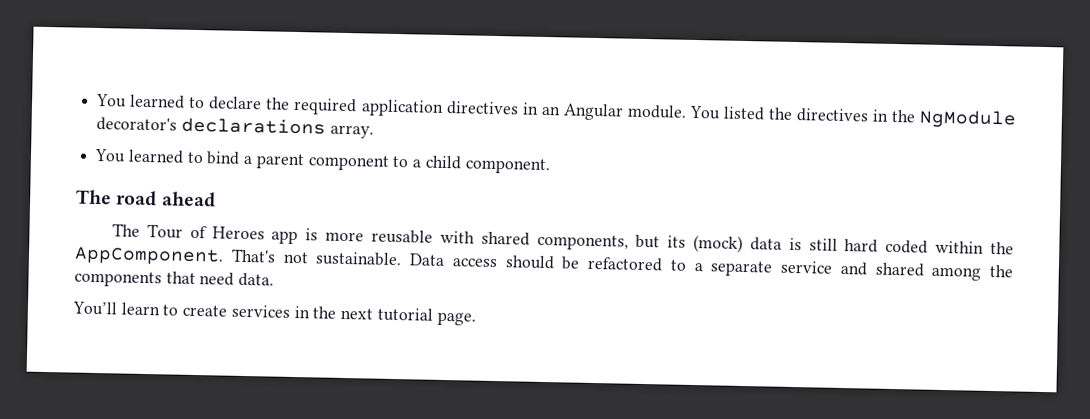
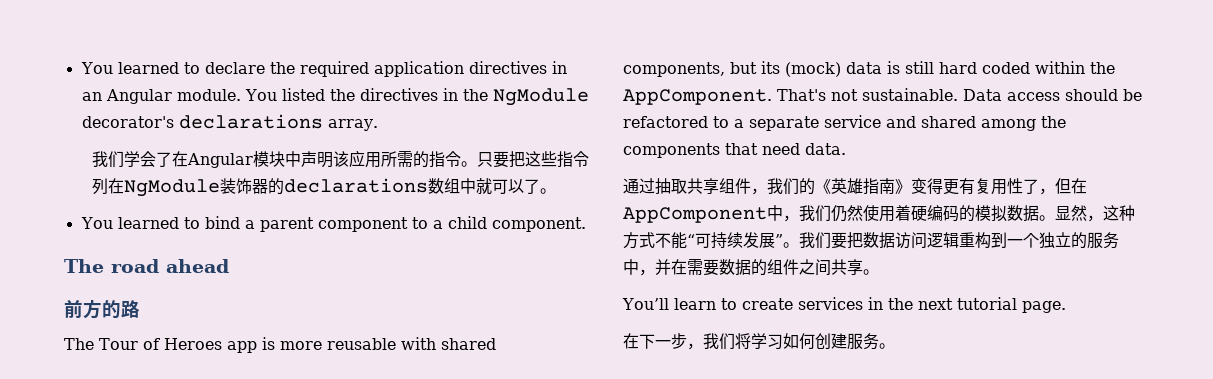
+ 我们学会了在Angular模块中声明该应用所需的指令。只要把这些指令列在NgModule装饰器的declarations数组中就可以了。
+ 前方的路
+ 通过抽取共享组件，我们的《英雄指南》变得更有复用性了，但在AppComponent中，我们仍然使用着硬编码的模拟数据。显然，这种方式不能“可持续发展”。我们要把数据访问逻辑重构到一个独立的服务中，并在需要数据的组件之间共享。
+ 在下一步，我们将学习如何创建服务。

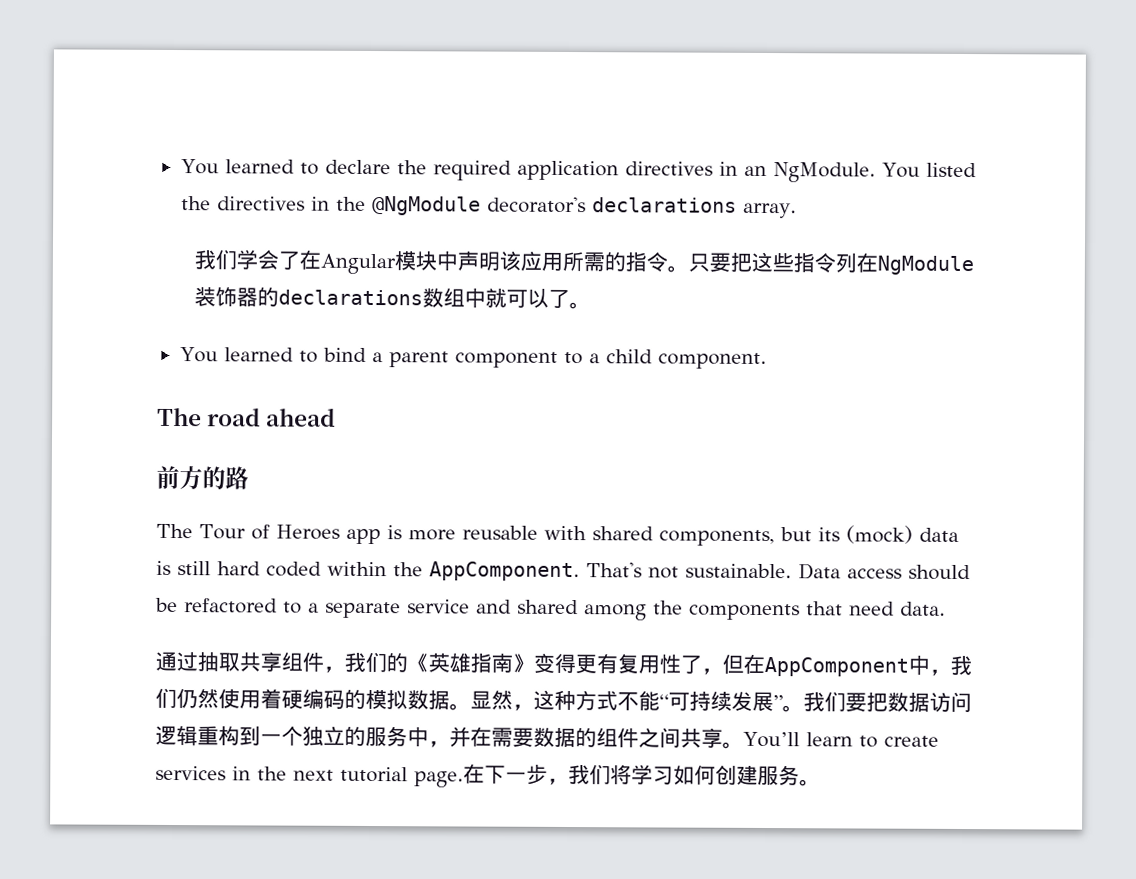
- You learned to declare the required application directives in an Angular module.
+ You learned to declare the required application directives in an NgModule.
- You listed the directives in the NgModule decorator's declarations array.
+ You listed the directives in the @NgModule decorator's declarations array.
- 我们要把数据访问逻辑重构到一个独立的服务中，并在需要数据的组件之间共享。
- You’ll learn to create services in the next tutorial page.
- 在下一步，我们将学习如何创建服务。
+ 我们要把数据访问逻辑重构到一个独立的服务中，并在需要数据的组件之间共享。You’ll learn to create services in the next tutorial page.在下一步，我们将学习如何创建服务。

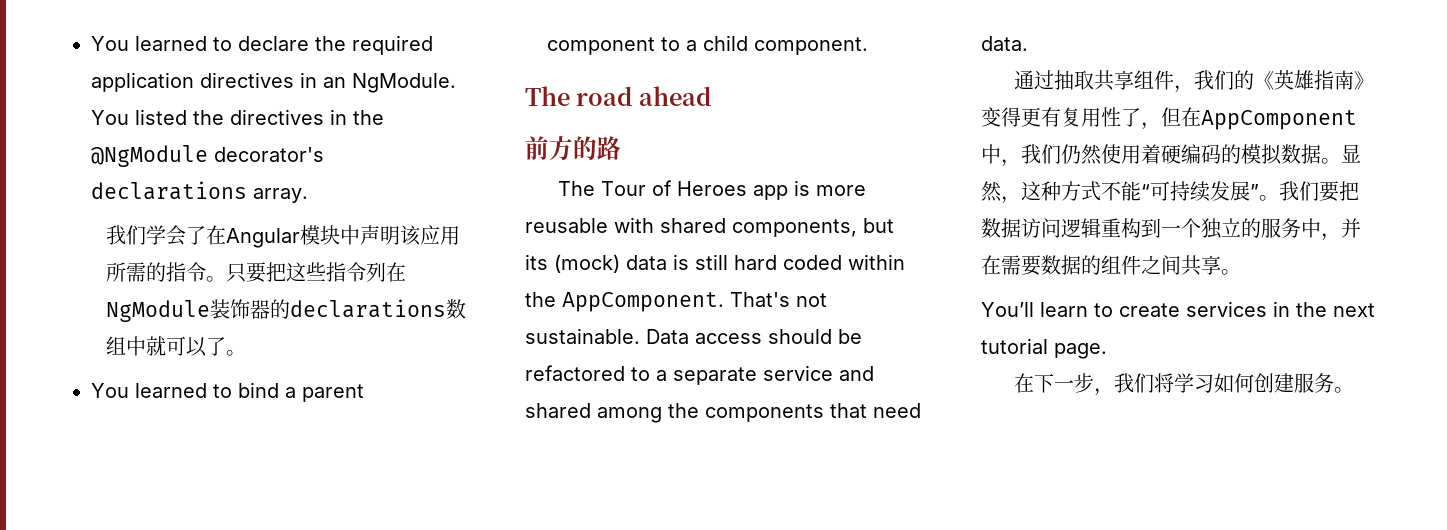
- 我们要把数据访问逻辑重构到一个独立的服务中，并在需要数据的组件之间共享。You’ll learn to create services in the next tutorial page.在下一步，我们将学习如何创建服务。
+ 我们要把数据访问逻辑重构到一个独立的服务中，并在需要数据的组件之间共享。
+ You’ll learn to create services in the next tutorial page.
+ 在下一步，我们将学习如何创建服务。

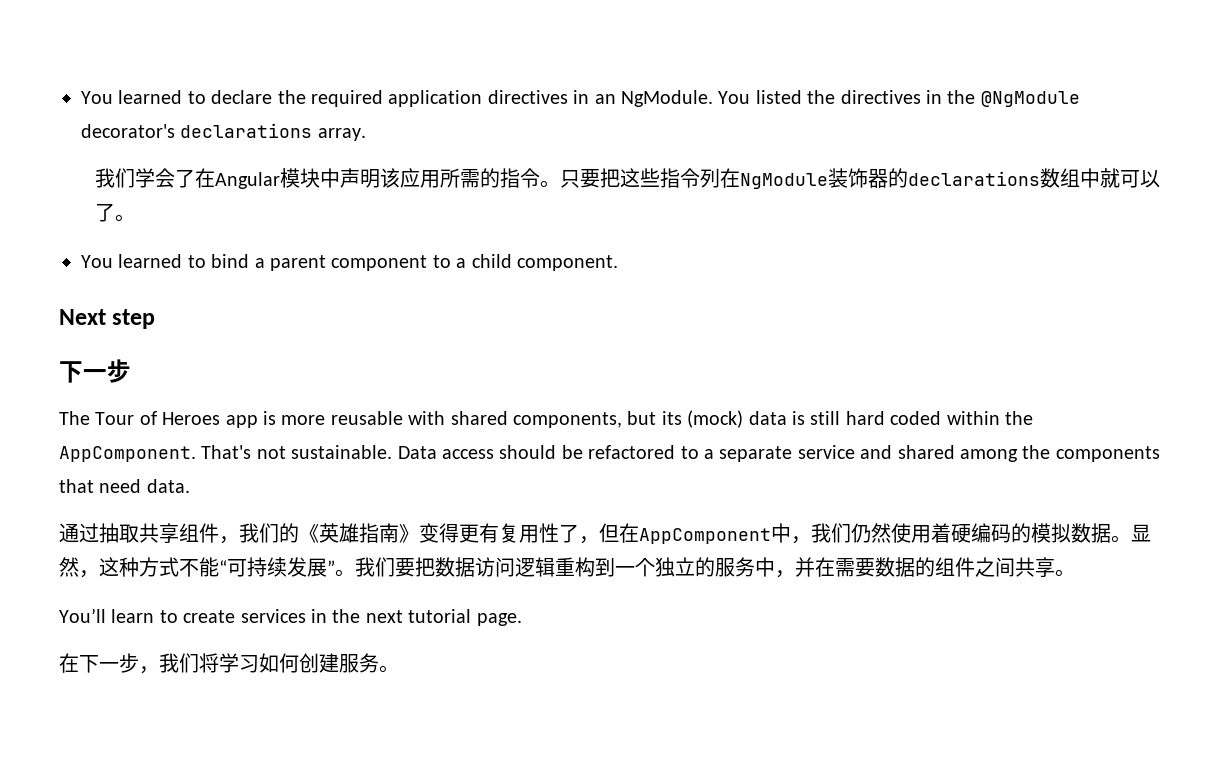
- The road ahead
- 前方的路
+ Next step
+ 下一步

